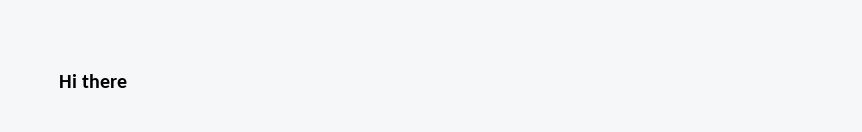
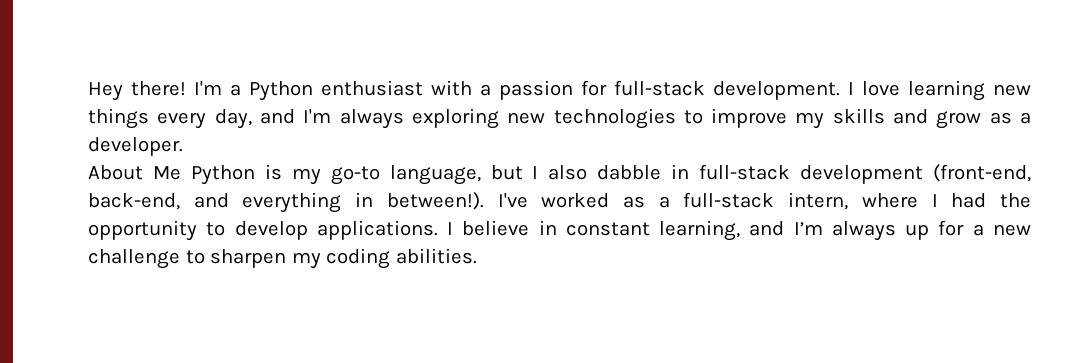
- Hi there
+ Hey there! I'm a Python enthusiast with a passion for full-stack development. I love learning new things every day, and I'm always exploring new technologies to improve my skills and grow as a developer.
+ About Me Python is my go-to language, but I also dabble in full-stack development (front-end, back-end, and everything in between!). I've worked as a full-stack intern, where I had the opportunity to develop applications. I believe in constant learning, and I’m always up for a new challenge to sharpen my coding abilities.

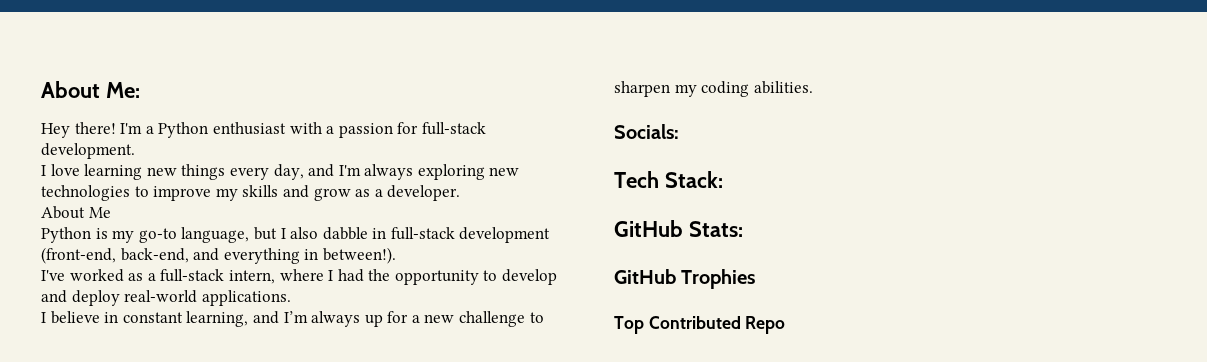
+ About Me:
- I'm a Python enthusiast with a passion for full-stack development. I love learning new things every day, and I'm always exploring new technologies to improve my skills and grow as a developer.
+ I'm a Python enthusiast with a passion for full-stack development.
+ I love learning new things every day, and I'm always exploring new technologies to improve my skills and grow as a developer.
- About Me Python is my go-to language, but I also dabble in full-stack development (front-end, back-end, and everything in between!). I've worked as a full-stack intern, where I had the opportunity to develop applications. I believe in constant learning, and I’m always up for a new challenge to sharpen my coding abilities.
+ About Me
+ Python is my go-to language, but I also dabble in full-stack development (front-end, back-end, and everything in between!).
+ I've worked as a full-stack intern, where I had the opportunity to develop and deploy real-world applications.
+ I believe in constant learning, and I’m always up for a new challenge to sharpen my coding abilities.
+ Socials:
+ Tech Stack:
+ GitHub Stats:
+ GitHub Trophies
+ Top Contributed Repo

